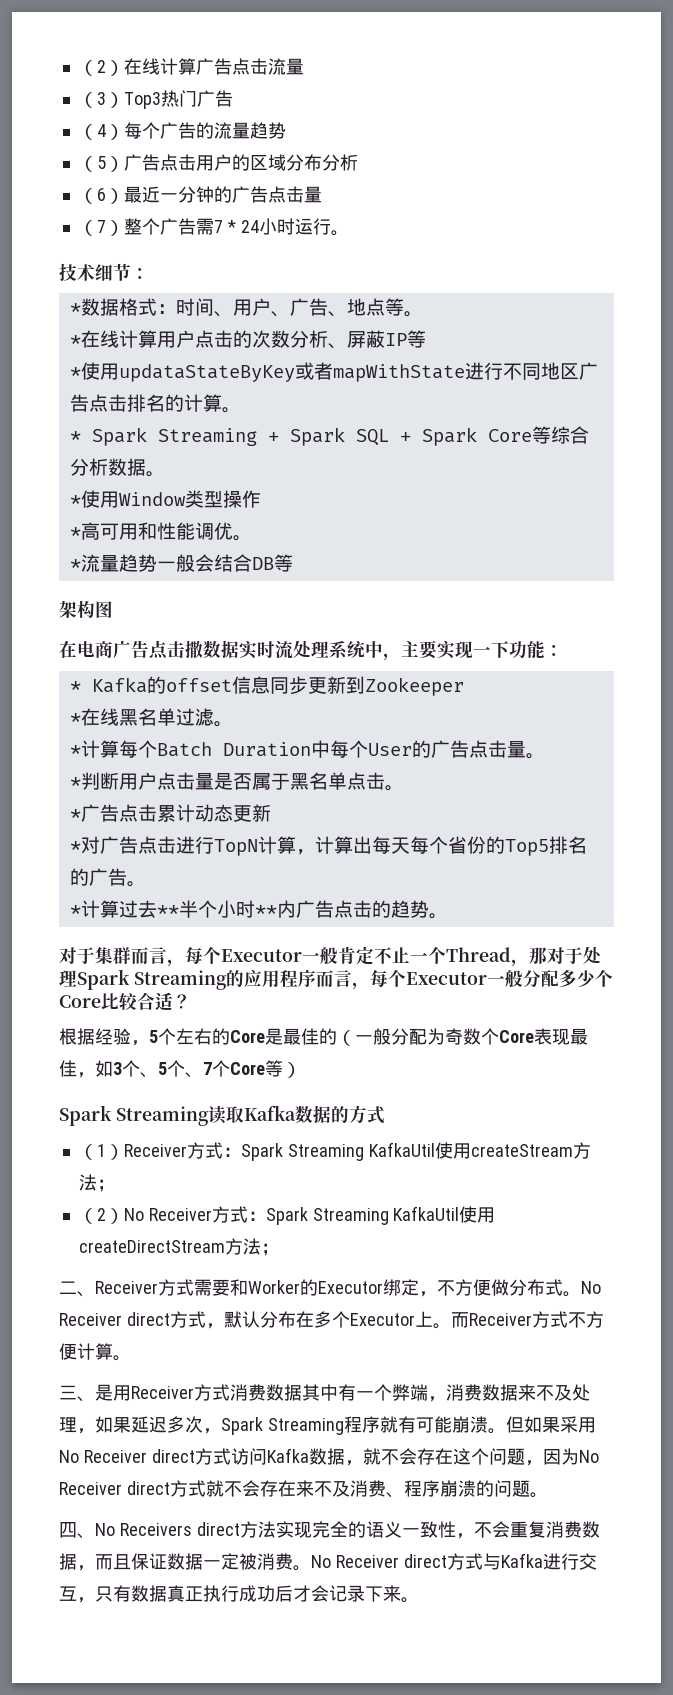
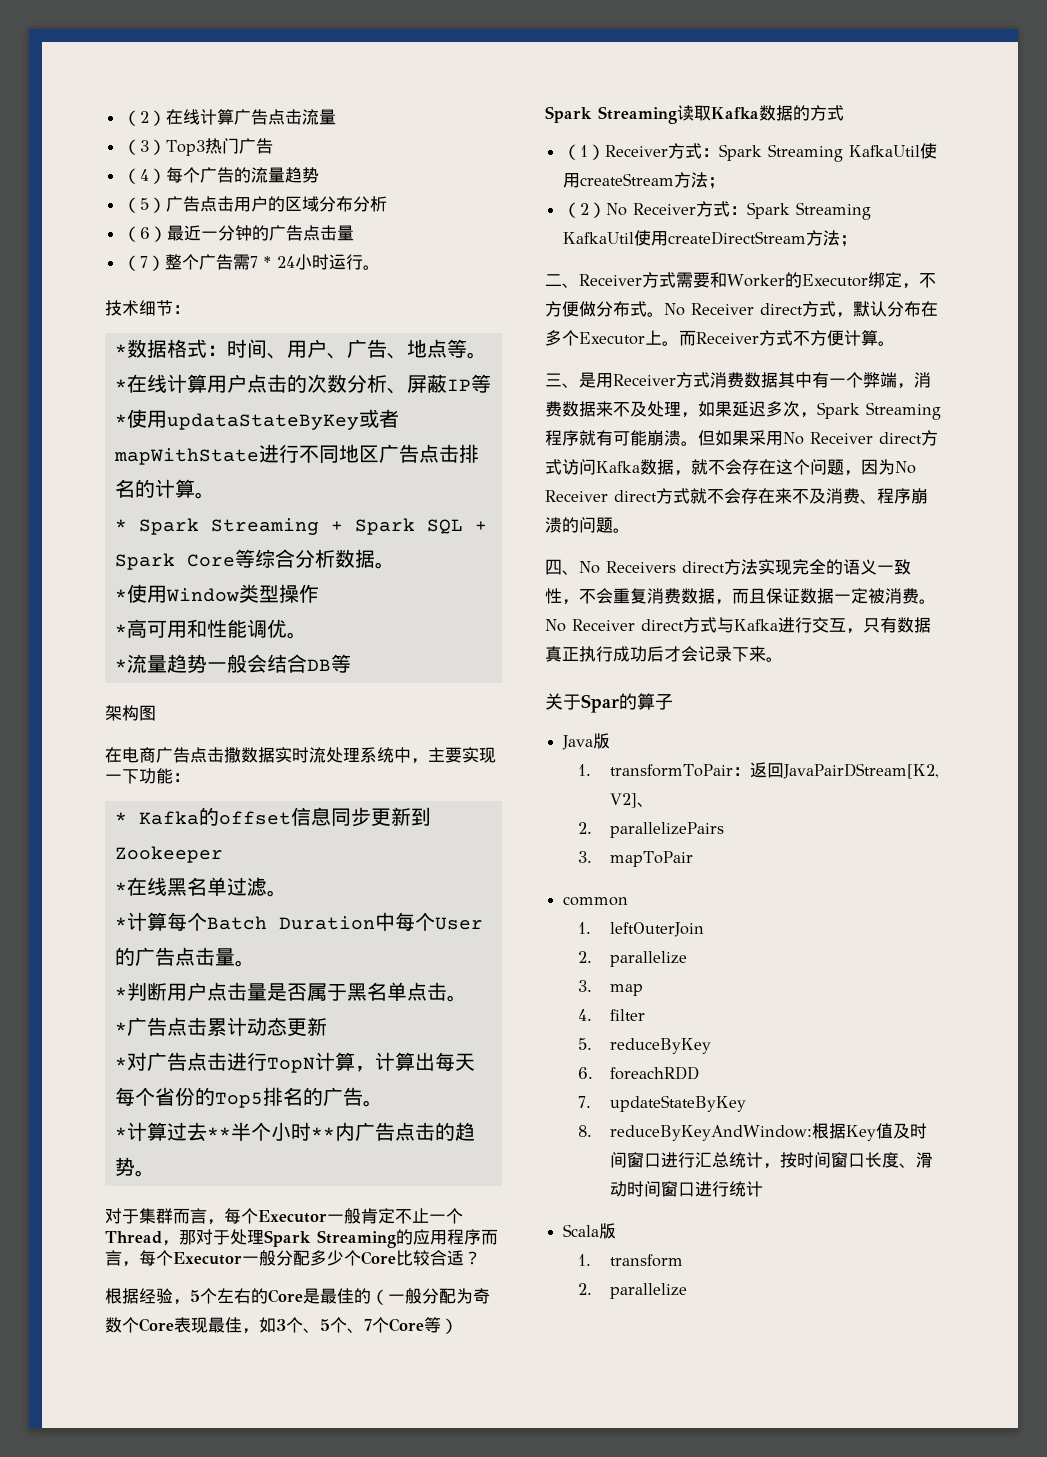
+ 关于Spar的算子
+ Java版
+ 1. transformToPair：返回JavaPairDStream[K2, V2]、
+ 2. parallelizePairs
+ 3. mapToPair
+ common
+ 1. leftOuterJoin
+ 2. parallelize
+ 3. map
+ 4. filter
+ 5. reduceByKey
+ 6. foreachRDD
+ 7. updateStateByKey
+ 8. reduceByKeyAndWindow:根据Key值及时间窗口进行汇总统计，按时间窗口长度、滑动时间窗口进行统计
+ Scala版
+ 1. transform
+ 2. parallelize

